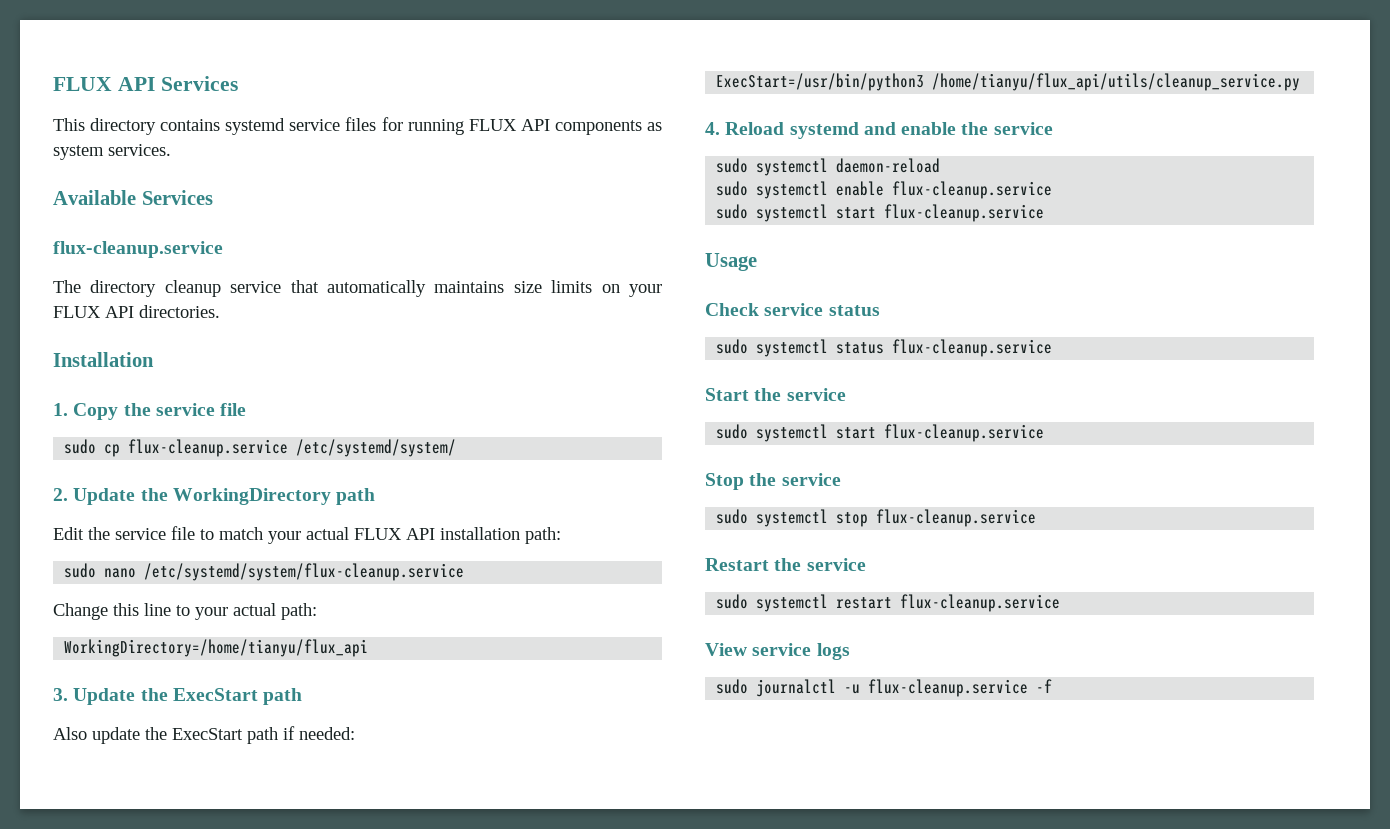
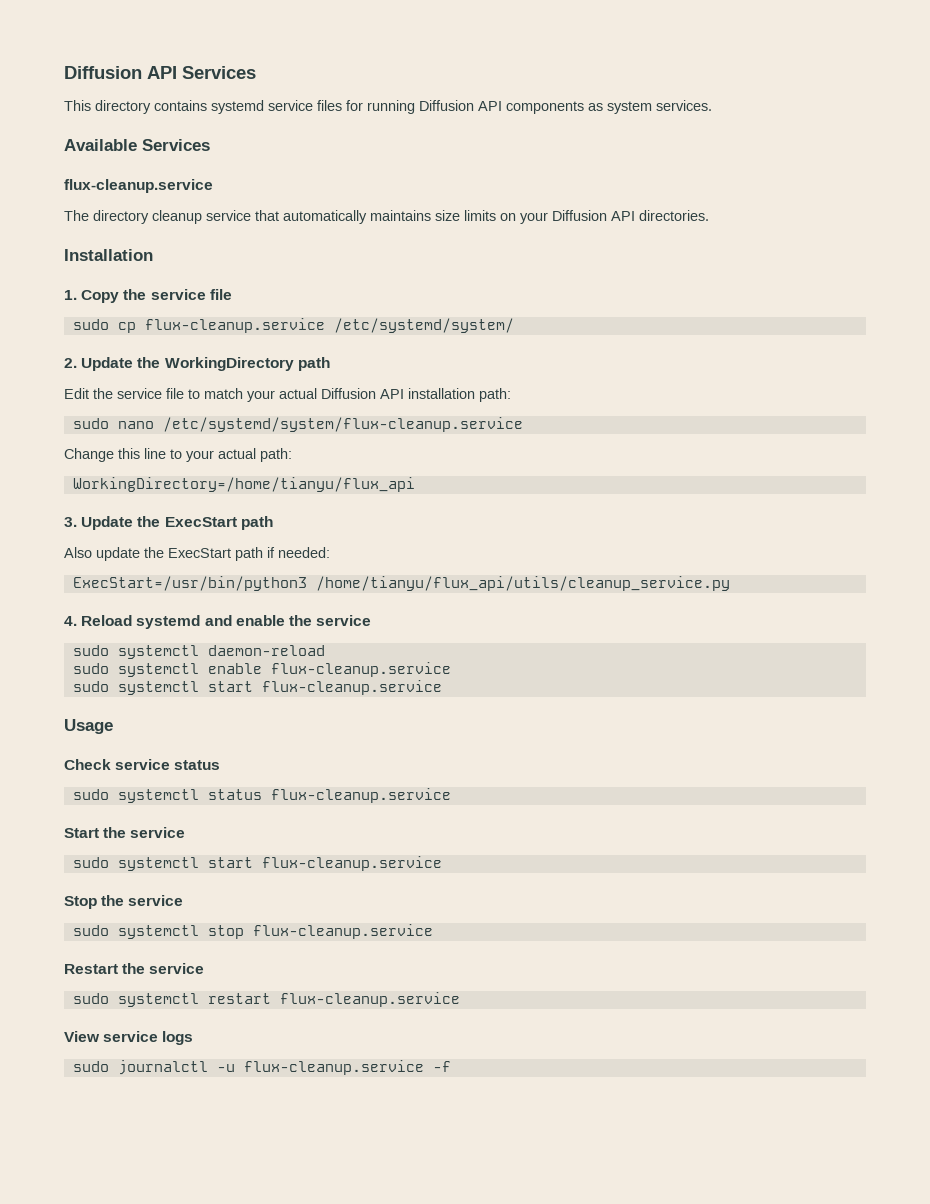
- FLUX API Services
+ Diffusion API Services
- This directory contains systemd service files for running FLUX API components as system services.
+ This directory contains systemd service files for running Diffusion API components as system services.
- The directory cleanup service that automatically maintains size limits on your FLUX API directories.
+ The directory cleanup service that automatically maintains size limits on your Diffusion API directories.
- Edit the service file to match your actual FLUX API installation path:
+ Edit the service file to match your actual Diffusion API installation path:

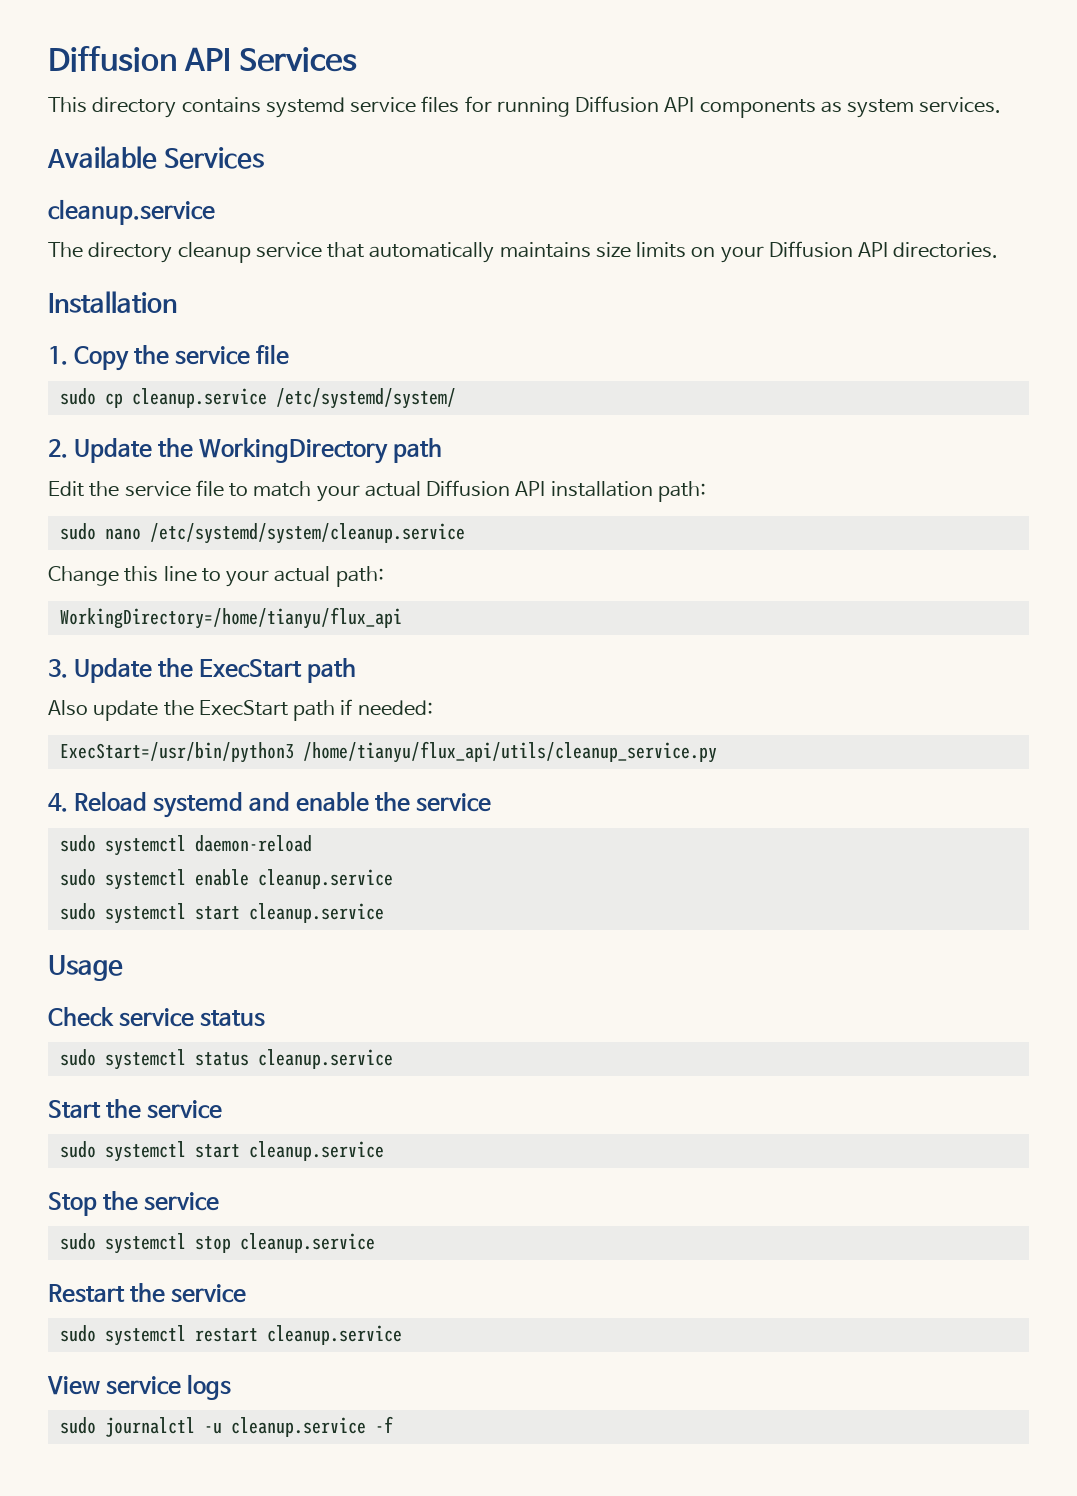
  Available Services
- flux-cleanup.service
+ cleanup.service
- sudo cp flux-cleanup.service /etc/systemd/system/
+ sudo cp cleanup.service /etc/systemd/system/
- sudo nano /etc/systemd/system/flux-cleanup.service
+ sudo nano /etc/systemd/system/cleanup.service
- sudo systemctl enable flux-cleanup.service
- sudo systemctl start flux-cleanup.service
+ sudo systemctl enable cleanup.service
+ sudo systemctl start cleanup.service
- sudo systemctl status flux-cleanup.service
+ sudo systemctl status cleanup.service
  Start the service
- sudo systemctl start flux-cleanup.service
+ sudo systemctl start cleanup.service
- sudo systemctl stop flux-cleanup.service
+ sudo systemctl stop cleanup.service
- sudo systemctl restart flux-cleanup.service
+ sudo systemctl restart cleanup.service
- sudo journalctl -u flux-cleanup.service -f
+ sudo journalctl -u cleanup.service -f

